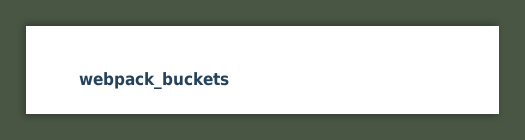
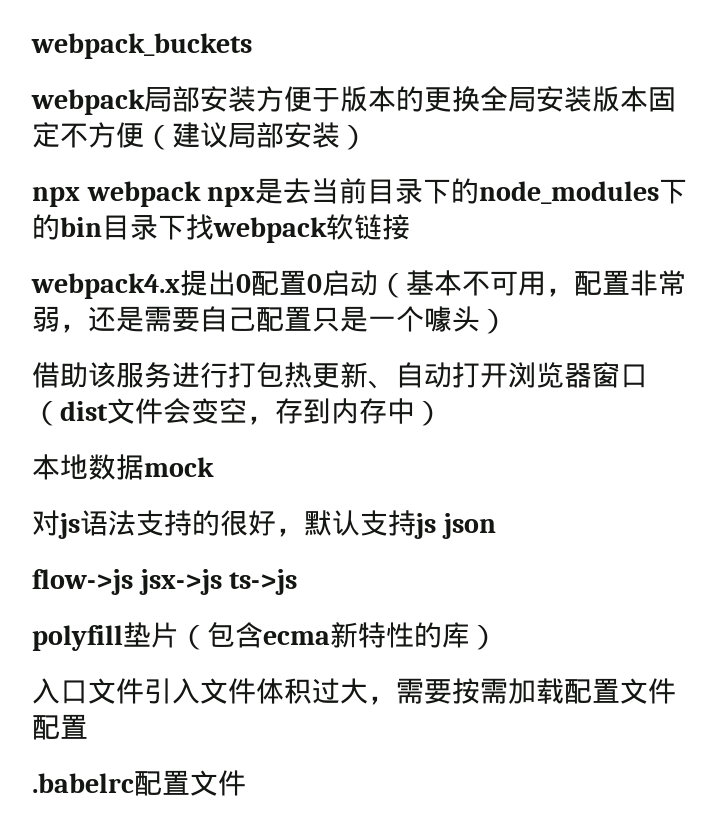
+ webpack局部安装方便于版本的更换全局安装版本固定不方便（建议局部安装）
+ npx webpack npx是去当前目录下的node_modules下的bin目录下找webpack软链接
+ webpack4.x提出0配置0启动（基本不可用，配置非常弱，还是需要自己配置只是一个噱头）
+ 借助该服务进行打包热更新、自动打开浏览器窗口（dist文件会变空，存到内存中）
+ 本地数据mock
+ 对js语法支持的很好，默认支持js json
+ flow->js jsx->js ts->js
+ polyfill垫片（包含ecma新特性的库）
+ 入口文件引入文件体积过大，需要按需加载配置文件配置
+ .babelrc配置文件

